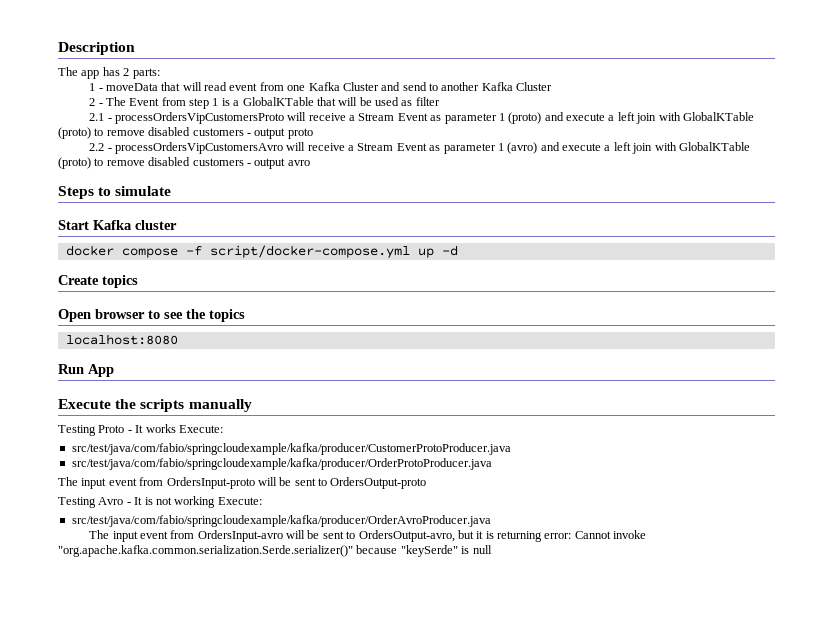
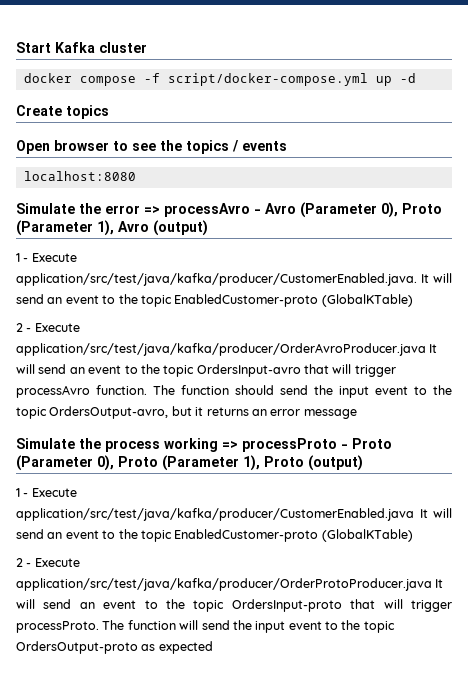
- Description
- The app has 2 parts:
- 1 - moveData that will read event from one Kafka Cluster and send to another Kafka Cluster
- 2 - The Event from step 1 is a GlobalKTable that will be used as filter
- 2.1 - processOrdersVipCustomersProto will receive a Stream Event as parameter 1 (proto) and execute a left join with GlobalKTable (proto) to remove disabled customers - output proto
- 2.2 - processOrdersVipCustomersAvro will receive a Stream Event as parameter 1 (avro) and execute a left join with GlobalKTable (proto) to remove disabled customers - output avro
- Steps to simulate
- Open browser to see the topics
+ Open browser to see the topics / events
- Run App
- Execute the scripts manually
- Testing Proto - It works Execute:
- src/test/java/com/fabio/springcloudexample/kafka/producer/CustomerProtoProducer.java
- src/test/java/com/fabio/springcloudexample/kafka/producer/OrderProtoProducer.java
- The input event from OrdersInput-proto will be sent to OrdersOutput-proto
- Testing Avro - It is not working Execute:
- src/test/java/com/fabio/springcloudexample/kafka/producer/OrderAvroProducer.java
- The input event from OrdersInput-avro will be sent to OrdersOutput-avro, but it is returning error: Cannot invoke "org.apache.kafka.common.serialization.Serde.serializer()" because "keySerde" is null
+ Simulate the error => processAvro - Avro (Parameter 0), Proto (Parameter 1), Avro (output)
+ 1 - Execute application/src/test/java/kafka/producer/CustomerEnabled.java. It will send an event to the topic EnabledCustomer-proto (GlobalKTable)
+ 2 - Execute application/src/test/java/kafka/producer/OrderAvroProducer.java It will send an event to the topic OrdersInput-avro that will trigger processAvro function. The function should send the input event to the topic OrdersOutput-avro, but it returns an error message
+ Simulate the process working => processProto - Proto (Parameter 0), Proto (Parameter 1), Proto (output)
+ 1 - Execute application/src/test/java/kafka/producer/CustomerEnabled.java It will send an event to the topic EnabledCustomer-proto (GlobalKTable)
+ 2 - Execute application/src/test/java/kafka/producer/OrderProtoProducer.java It will send an event to the topic OrdersInput-proto that will trigger processProto. The function will send the input event to the topic OrdersOutput-proto as expected

